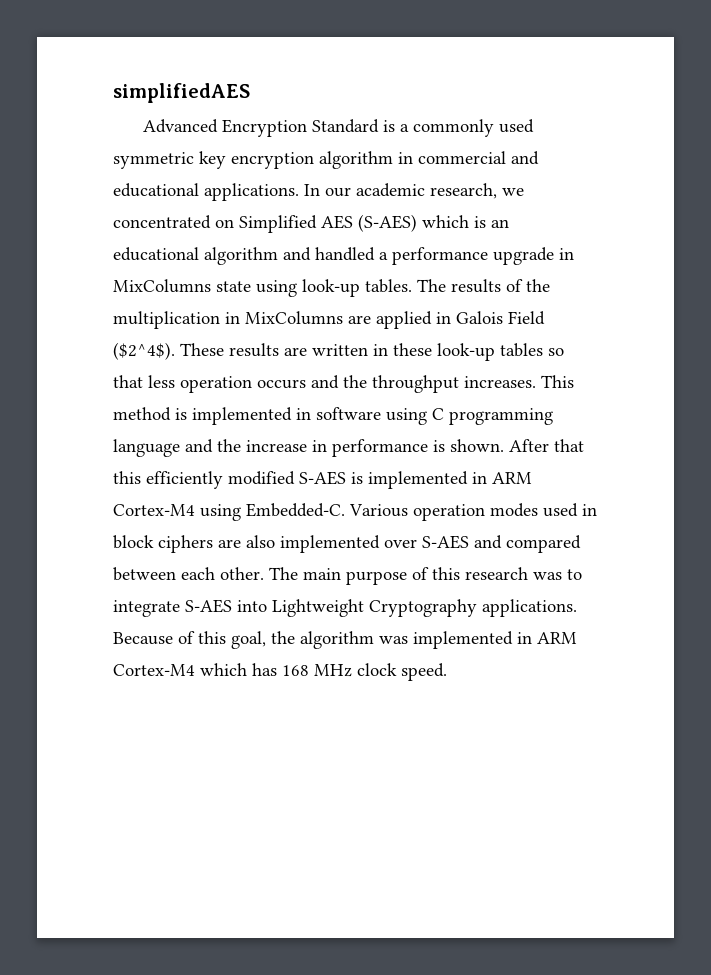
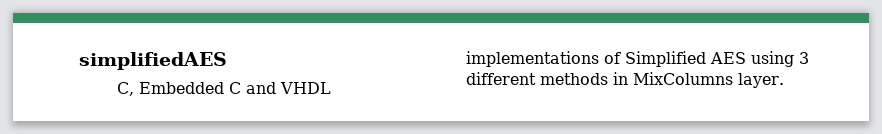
- Advanced Encryption Standard is a commonly used symmetric key encryption algorithm in commercial and educational applications. In our academic research, we concentrated on Simplified AES (S-AES) which is an educational algorithm and handled a performance upgrade in MixColumns state using look-up tables. The results of the multiplication in MixColumns are applied in Galois Field ($2^4$). These results are written in these look-up tables so that less operation occurs and the throughput increases. This method is implemented in software using C programming language and the increase in performance is shown. After that this efficiently modified S-AES is implemented in ARM Cortex-M4 using Embedded-C. Various operation modes used in block ciphers are also implemented over S-AES and compared between each other. The main purpose of this research was to integrate S-AES into Lightweight Cryptography applications. Because of this goal, the algorithm was implemented in ARM Cortex-M4 which has 168 MHz clock speed.
+ C, Embedded C and VHDL implementations of Simplified AES using 3 different methods in MixColumns layer.

